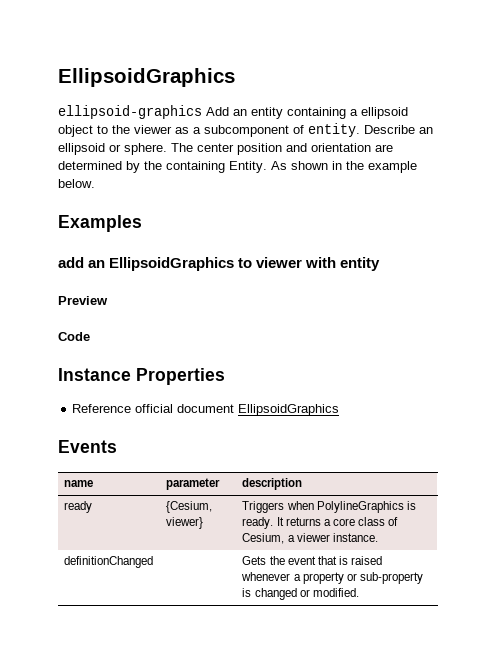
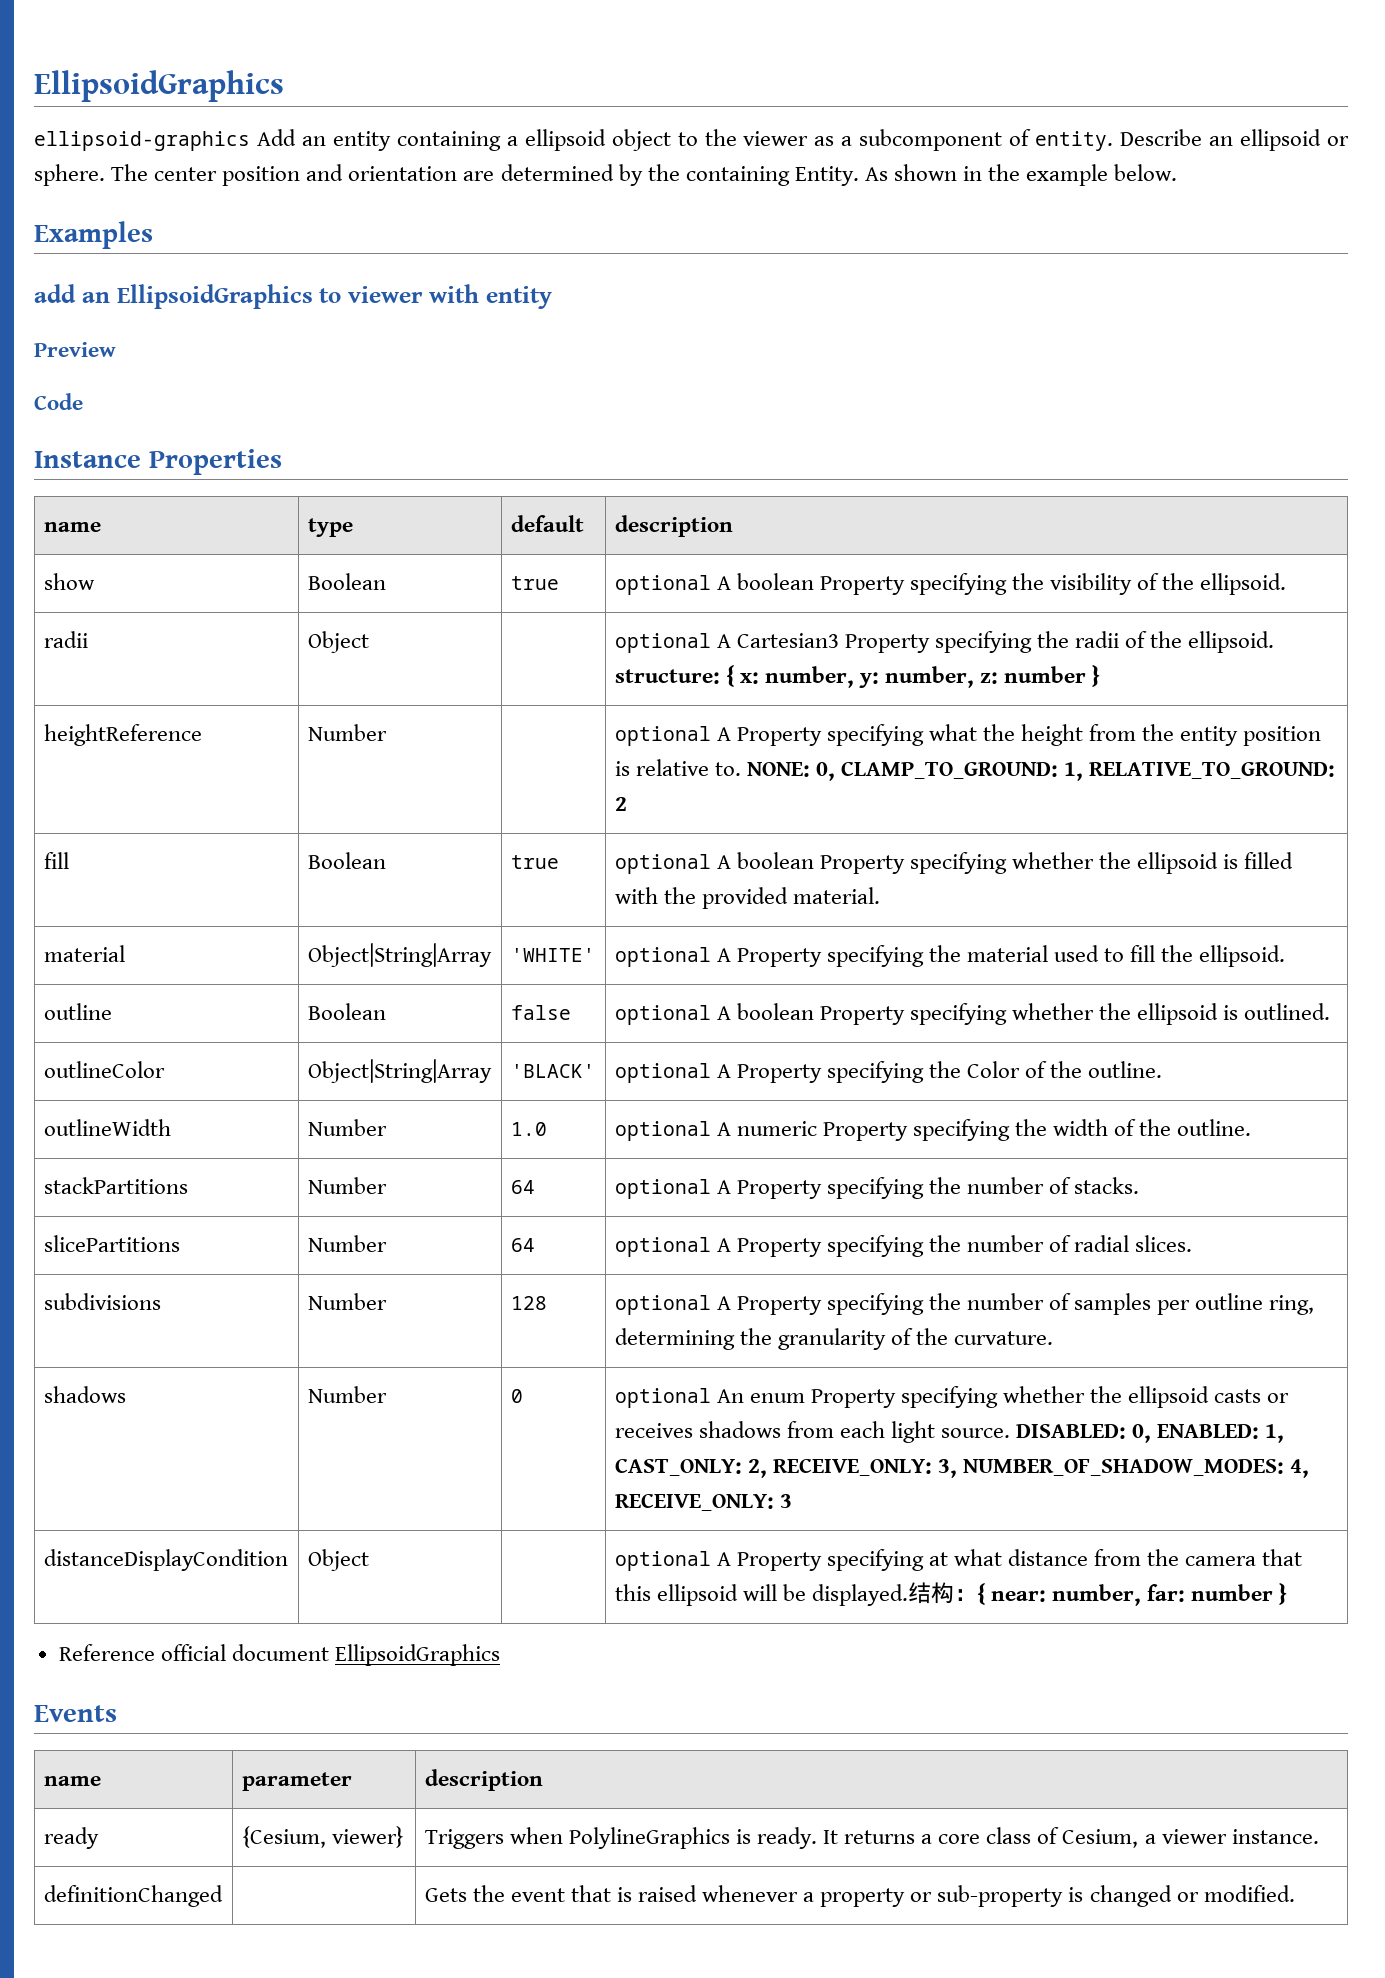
+ name | type | default | description
+ show | Boolean | true | optional A boolean Property specifying the visibility of the ellipsoid.
+ radii | Object | | optional A Cartesian3 Property specifying the radii of the ellipsoid. structure: { x: number, y: number, z: number }
+ heightReference | Number | | optional A Property specifying what the height from the entity position is relative to. NONE: 0, CLAMP_TO_GROUND: 1, RELATIVE_TO_GROUND: 2
+ fill | Boolean | true | optional A boolean Property specifying whether the ellipsoid is filled with the provided material.
+ material | Object|String|Array | 'WHITE' | optional A Property specifying the material used to fill the ellipsoid.
+ outline | Boolean | false | optional A boolean Property specifying whether the ellipsoid is outlined.
+ outlineColor | Object|String|Array | 'BLACK' | optional A Property specifying the Color of the outline.
+ outlineWidth | Number | 1.0 | optional A numeric Property specifying the width of the outline.
+ stackPartitions | Number | 64 | optional A Property specifying the number of stacks.
+ slicePartitions | Number | 64 | optional A Property specifying the number of radial slices.
+ subdivisions | Number | 128 | optional A Property specifying the number of samples per outline ring, determining the granularity of the curvature.
+ shadows | Number | 0 | optional An enum Property specifying whether the ellipsoid casts or receives shadows from each light source. DISABLED: 0, ENABLED: 1, CAST_ONLY: 2, RECEIVE_ONLY: 3, NUMBER_OF_SHADOW_MODES: 4, RECEIVE_ONLY: 3
+ distanceDisplayCondition | Object | | optional A Property specifying at what distance from the camera that this ellipsoid will be displayed.结构：{ near: number, far: number }

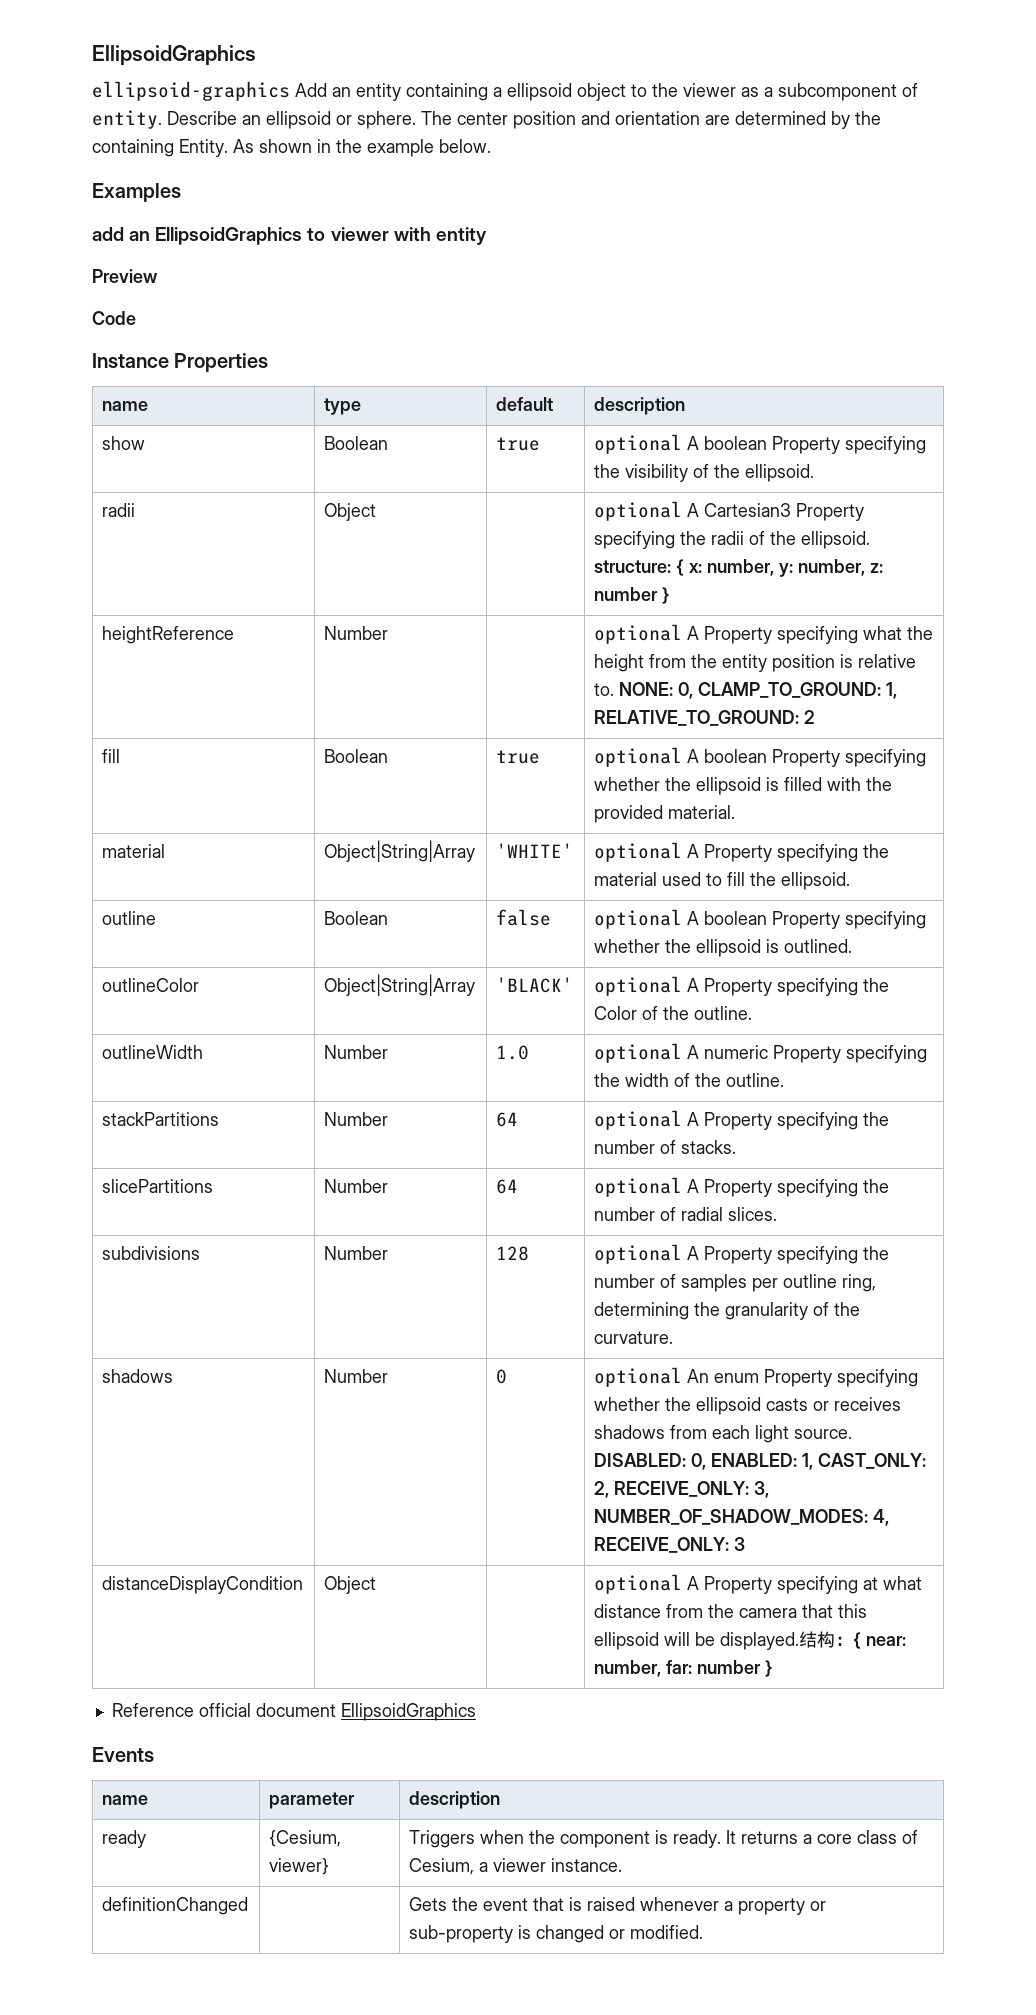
- ready | {Cesium, viewer} | Triggers when PolylineGraphics is ready. It returns a core class of Cesium, a viewer instance.
+ ready | {Cesium, viewer} | Triggers when the component is ready. It returns a core class of Cesium, a viewer instance.

